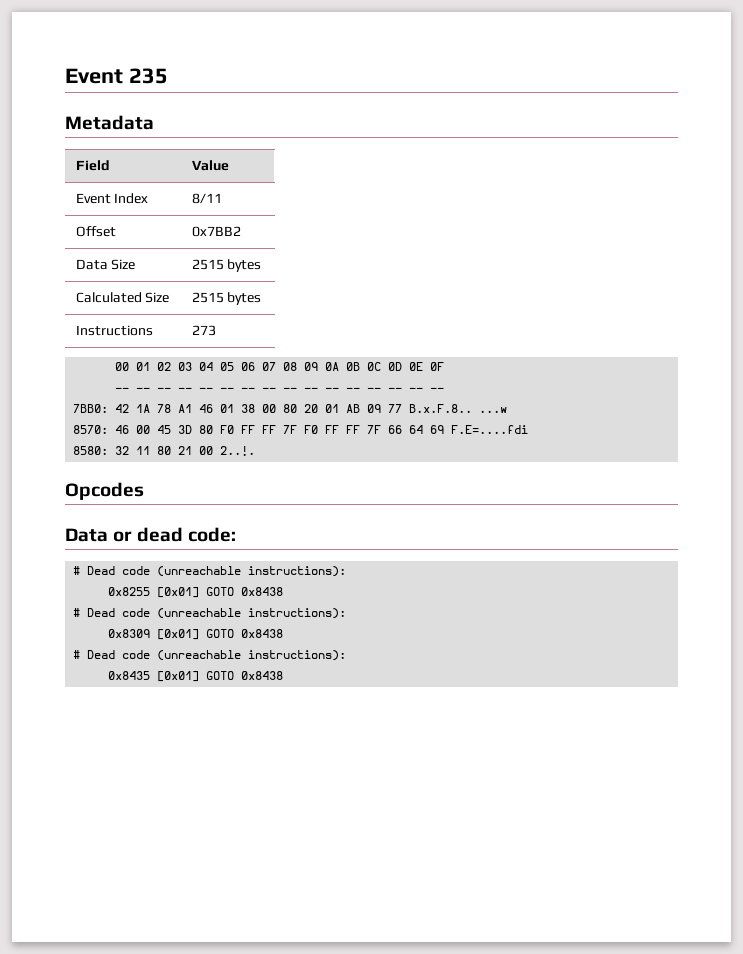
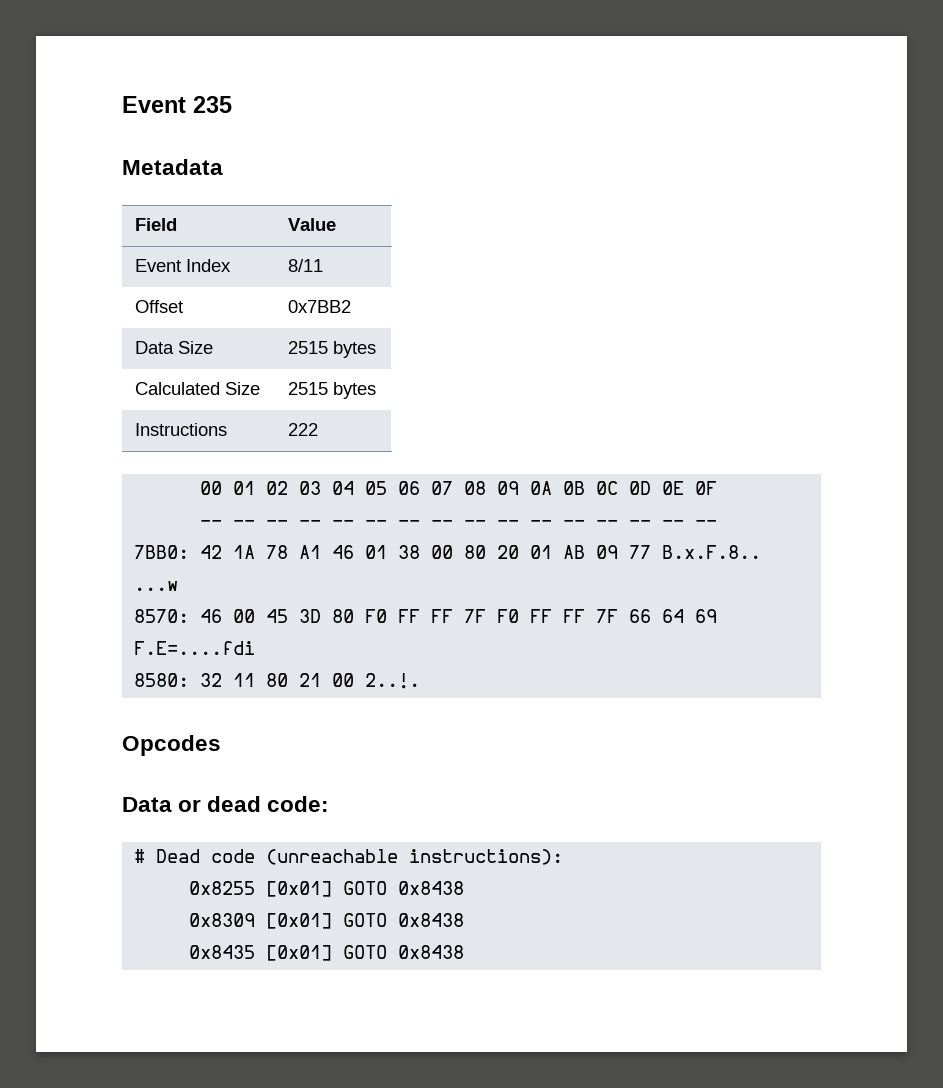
- Instructions | 273
+ Instructions | 222
  0x8255 [0x01] GOTO 0x8438
- # Dead code (unreachable instructions):
  0x8309 [0x01] GOTO 0x8438
- # Dead code (unreachable instructions):

